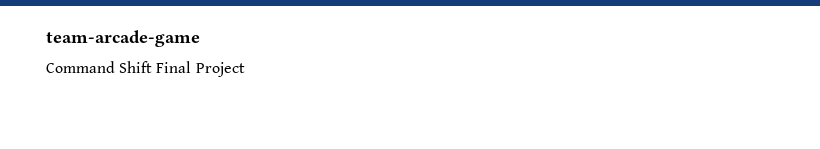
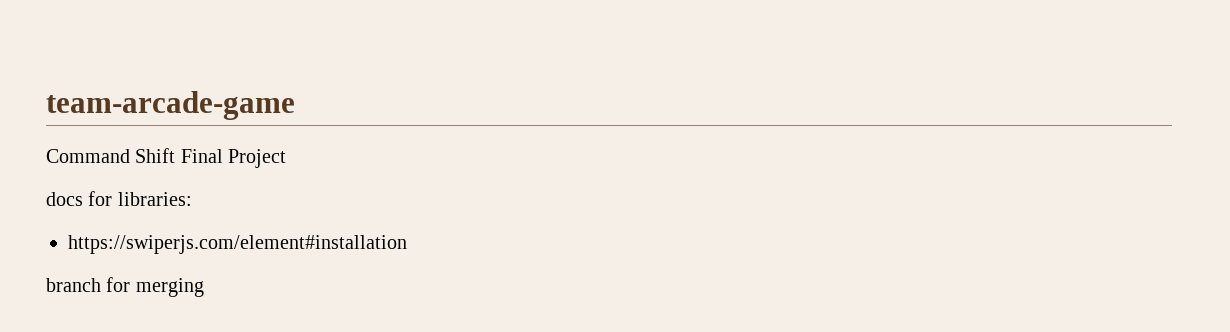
+ docs for libraries:
+ https://swiperjs.com/element#installation
+ branch for merging

